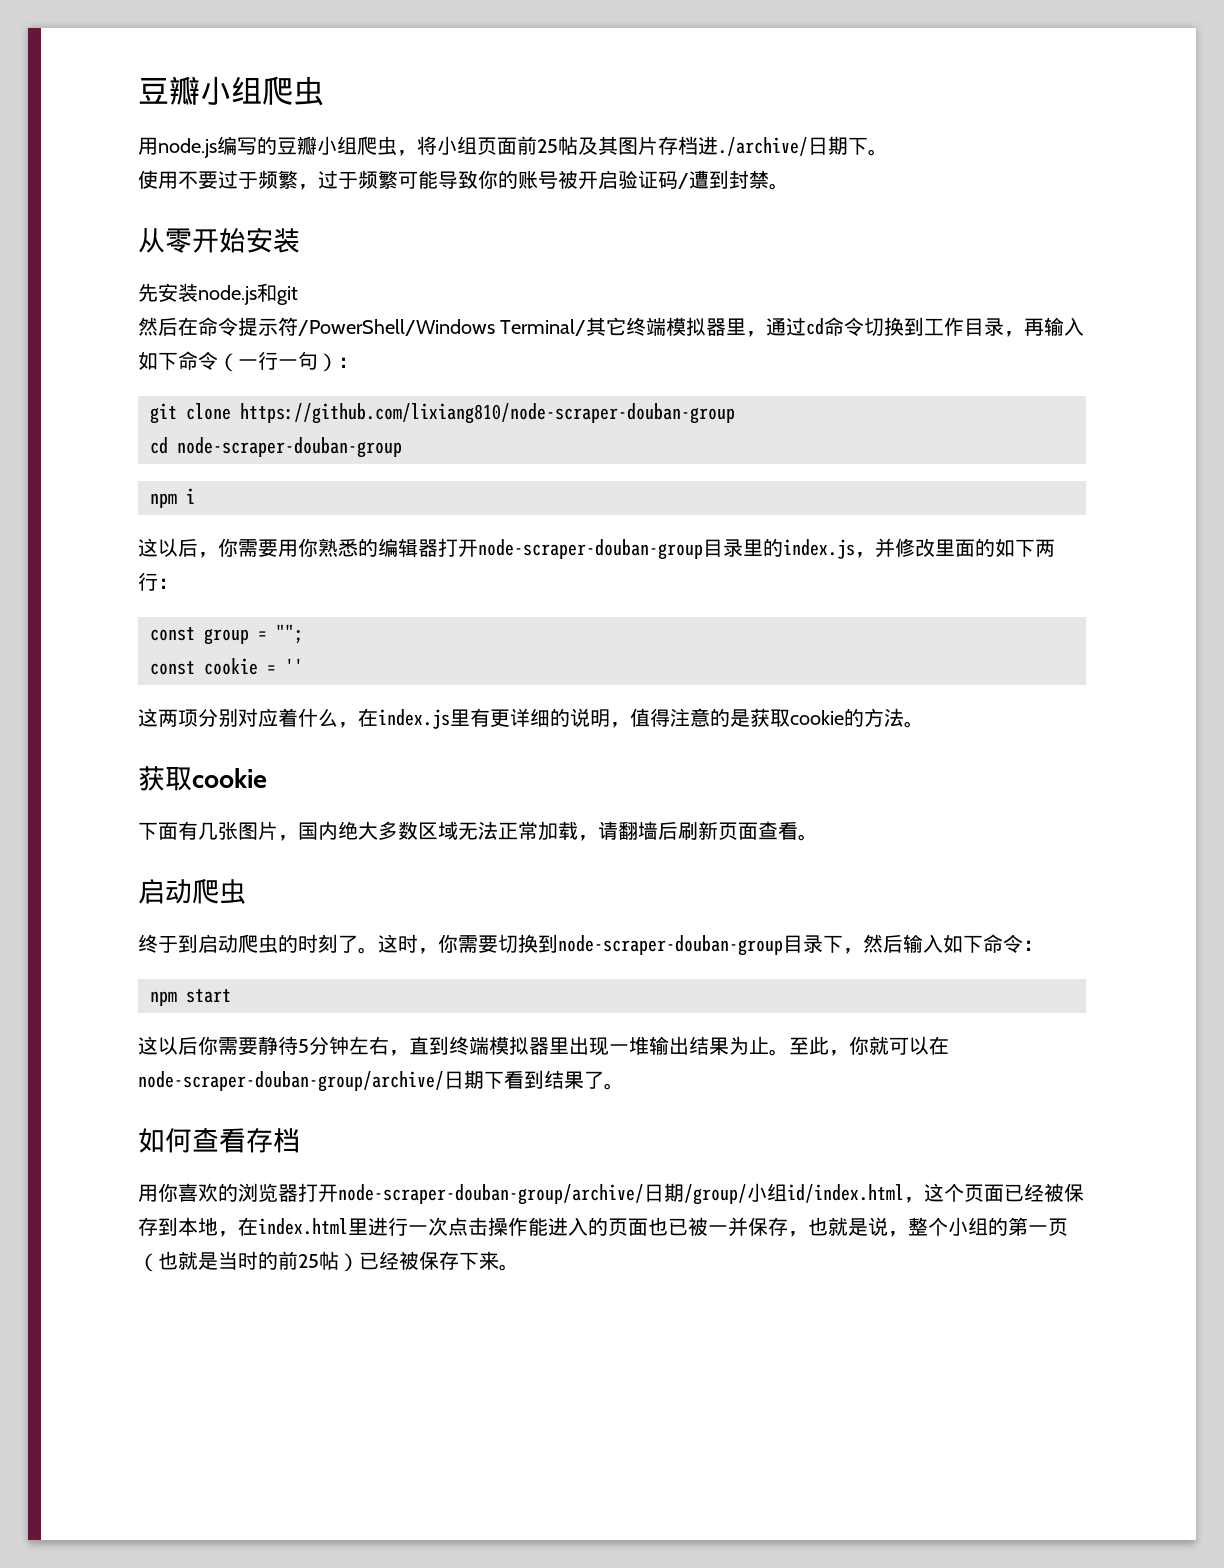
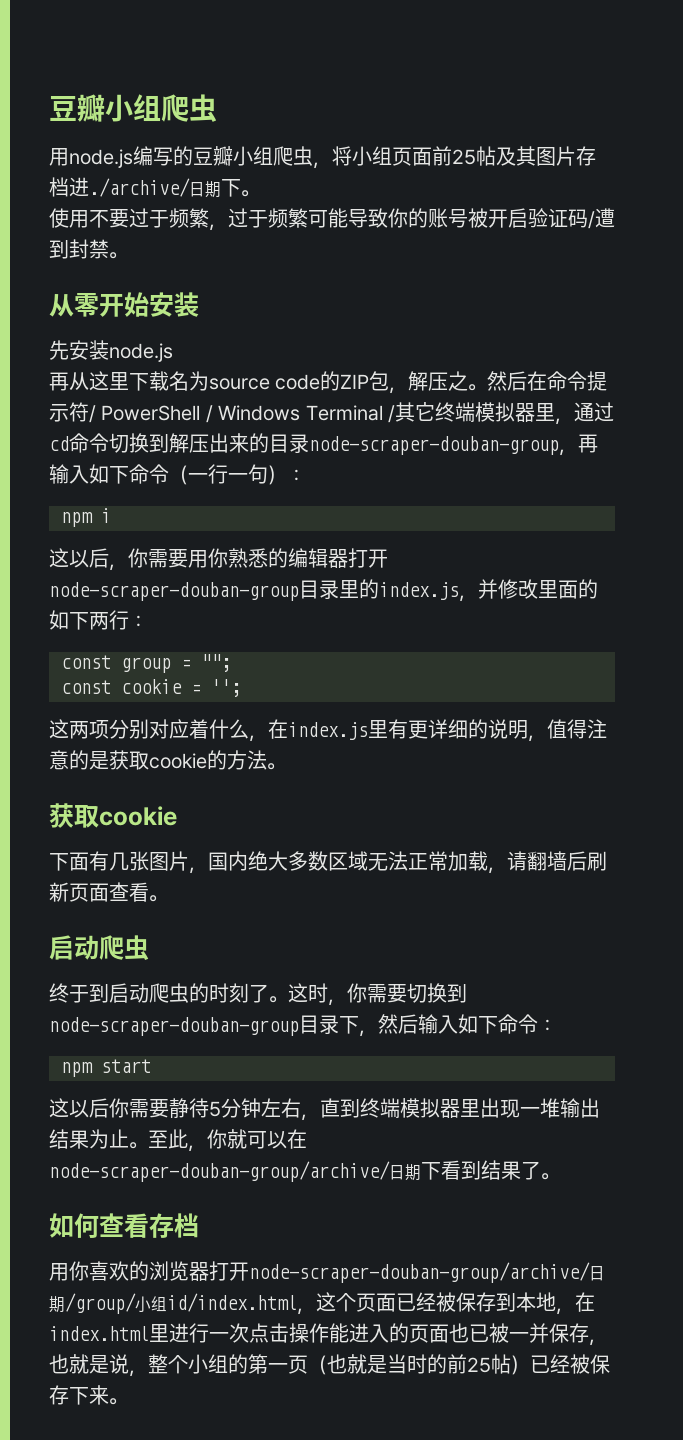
- 先安装node.js和git
- 然后在命令提示符/PowerShell/Windows Terminal/其它终端模拟器里，通过cd命令切换到工作目录，再输入如下命令（一行一句）：
+ 先安装node.js
+ 再从这里下载名为source code的ZIP包，解压之。然后在命令提示符/ PowerShell / Windows Terminal /其它终端模拟器里，通过cd命令切换到解压出来的目录node-scraper-douban-group，再输入如下命令（一行一句）：
- git clone https://github.com/lixiang810/node-scraper-douban-group
- cd node-scraper-douban-group
- const cookie = ''
+ const cookie = '';

